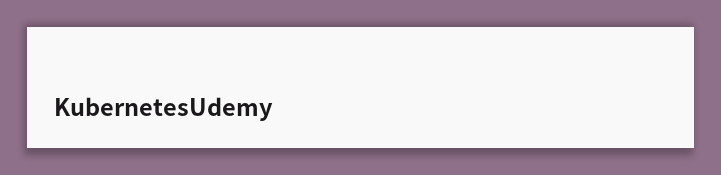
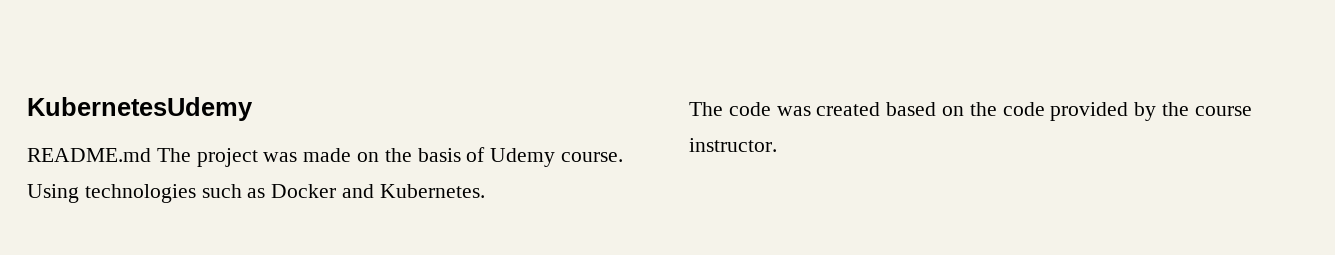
+ README.md The project was made on the basis of Udemy course. Using technologies such as Docker and Kubernetes.
+ The code was created based on the code provided by the course instructor.

